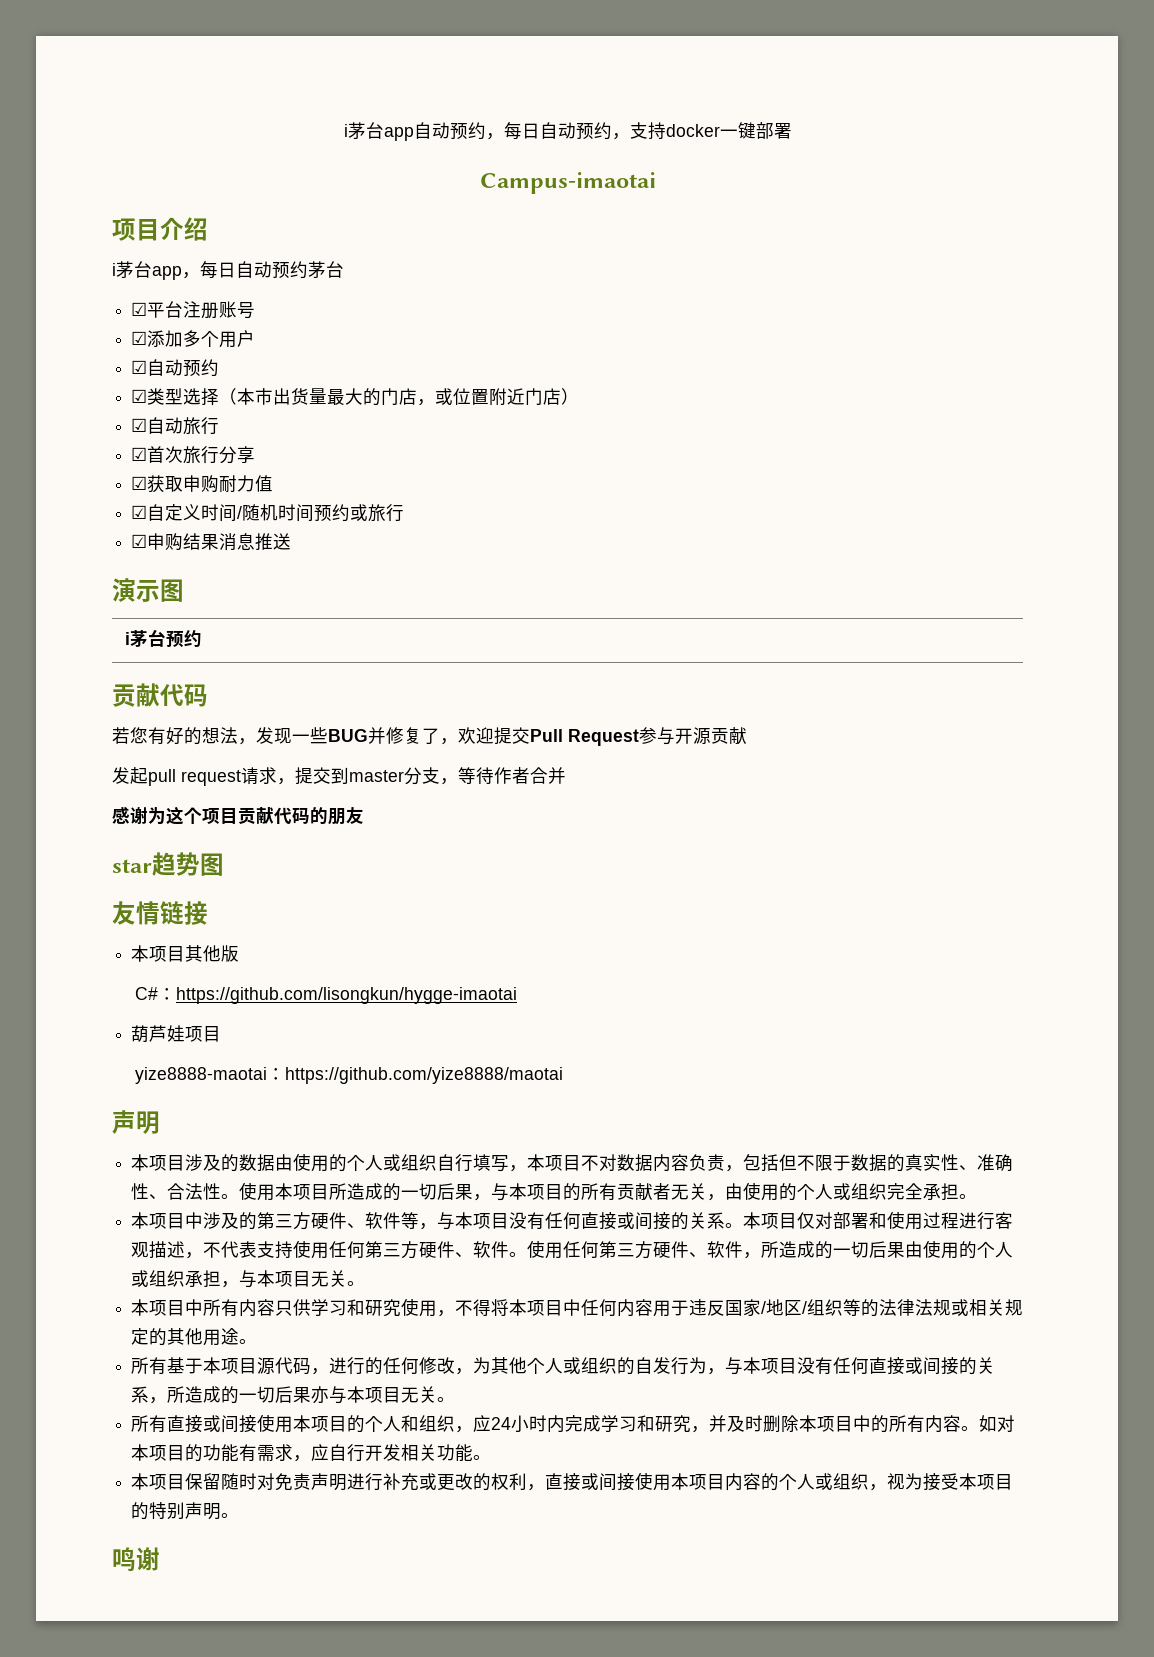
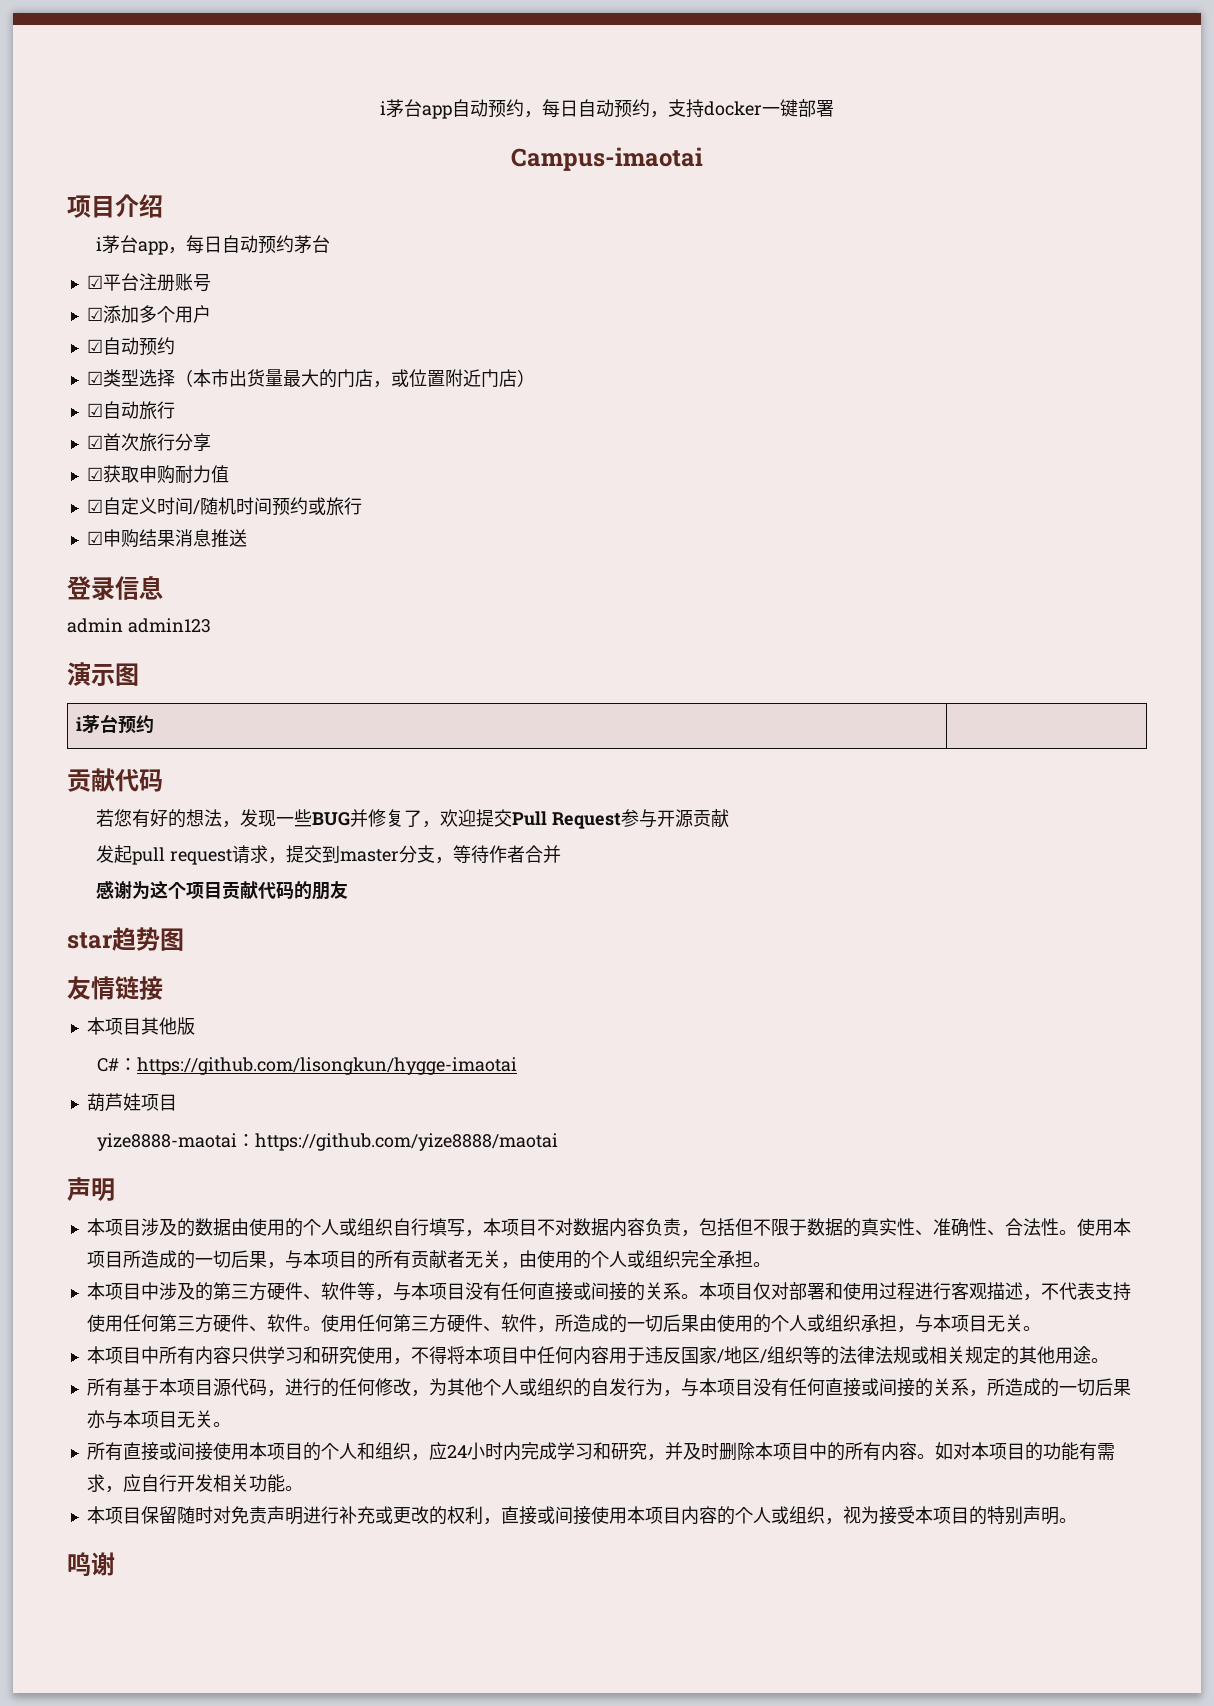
+ 登录信息
+ admin admin123

